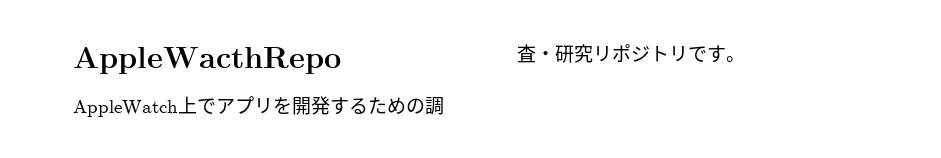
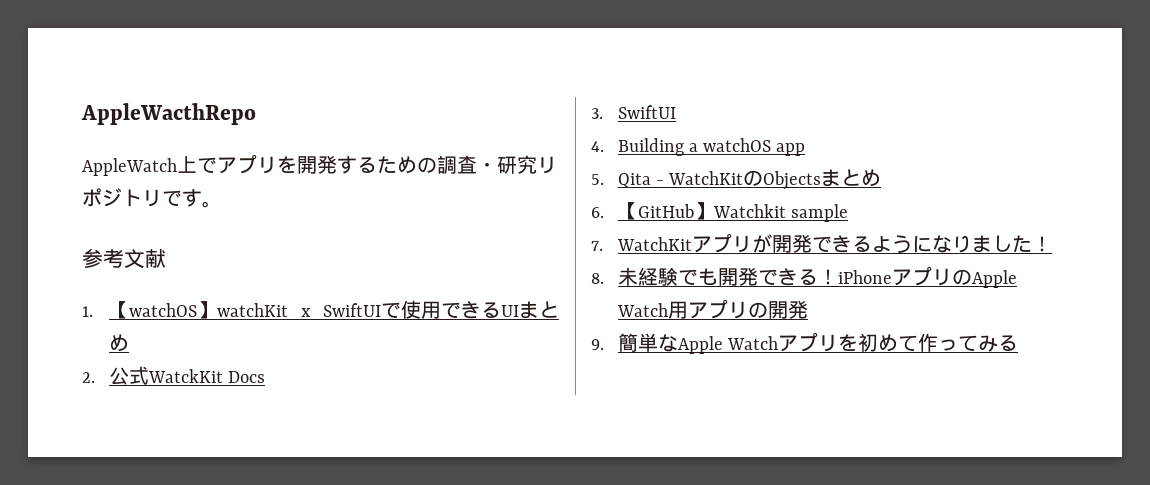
+ 参考文献
+ 1.【watchOS】watchKit x SwiftUIで使用できるUIまとめ
+ 2.公式WatckKit Docs
+ 3. SwiftUI
+ 4. Building a watchOS app
+ 5. Qita - WatchKitのObjectsまとめ
+ 6.【GitHub】Watchkit sample
+ 7. WatchKitアプリが開発できるようになりました！
+ 8.未経験でも開発できる！iPhoneアプリのApple Watch用アプリの開発
+ 9.簡単なApple Watchアプリを初めて作ってみる

